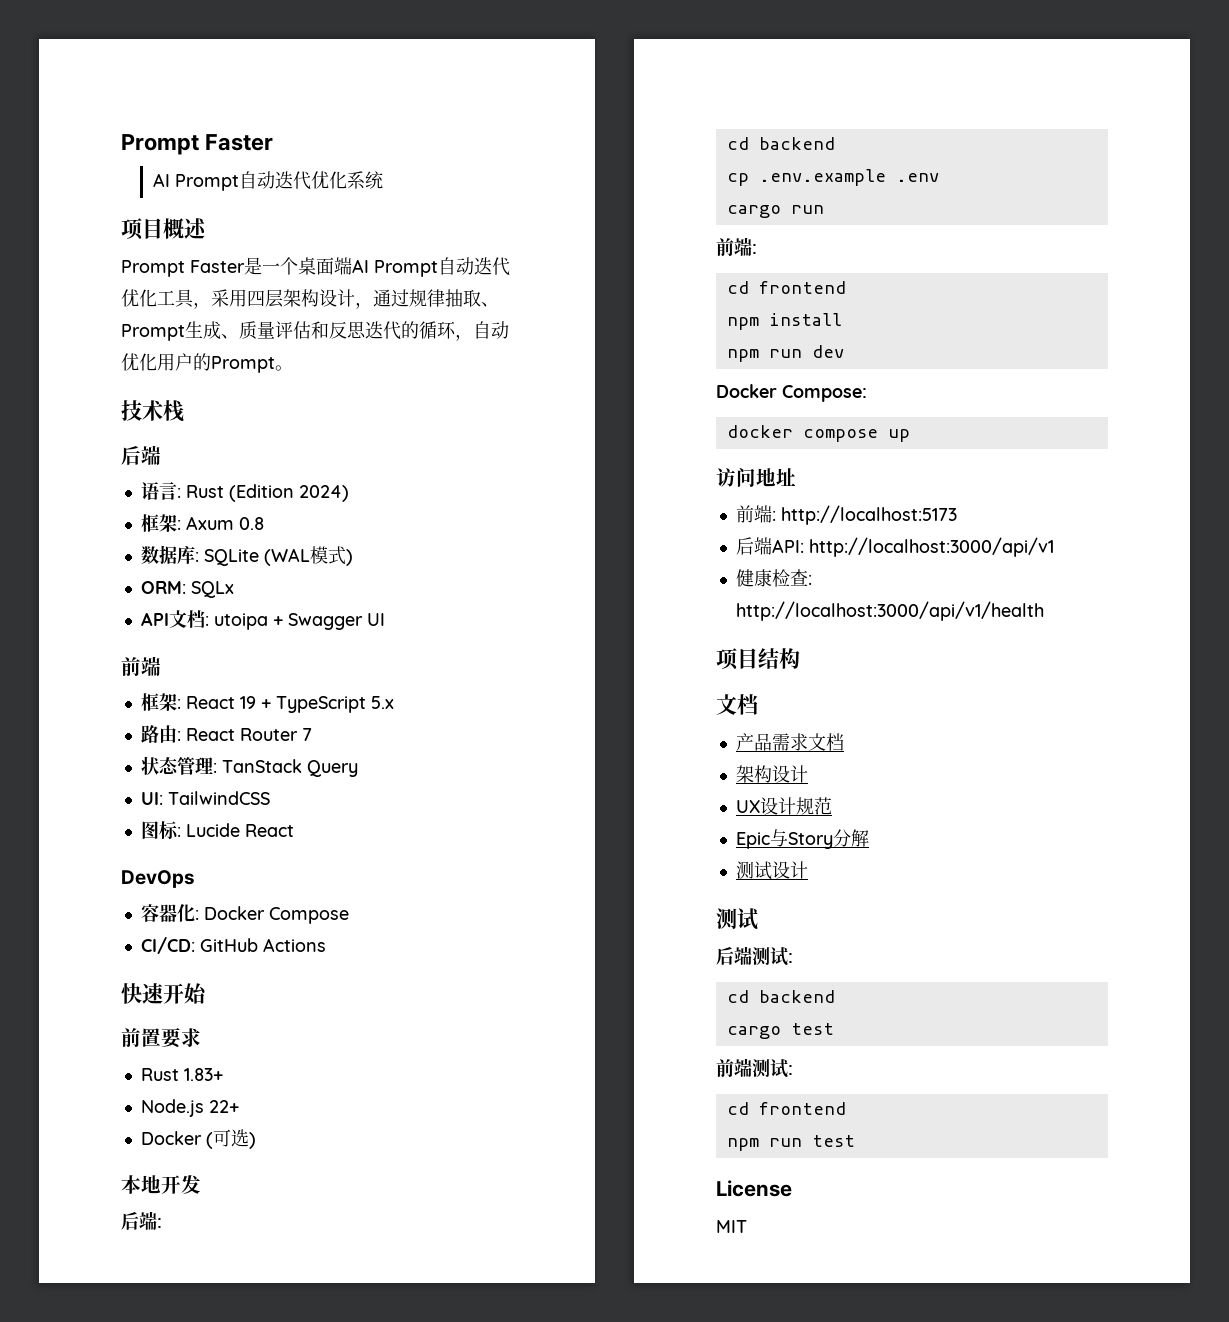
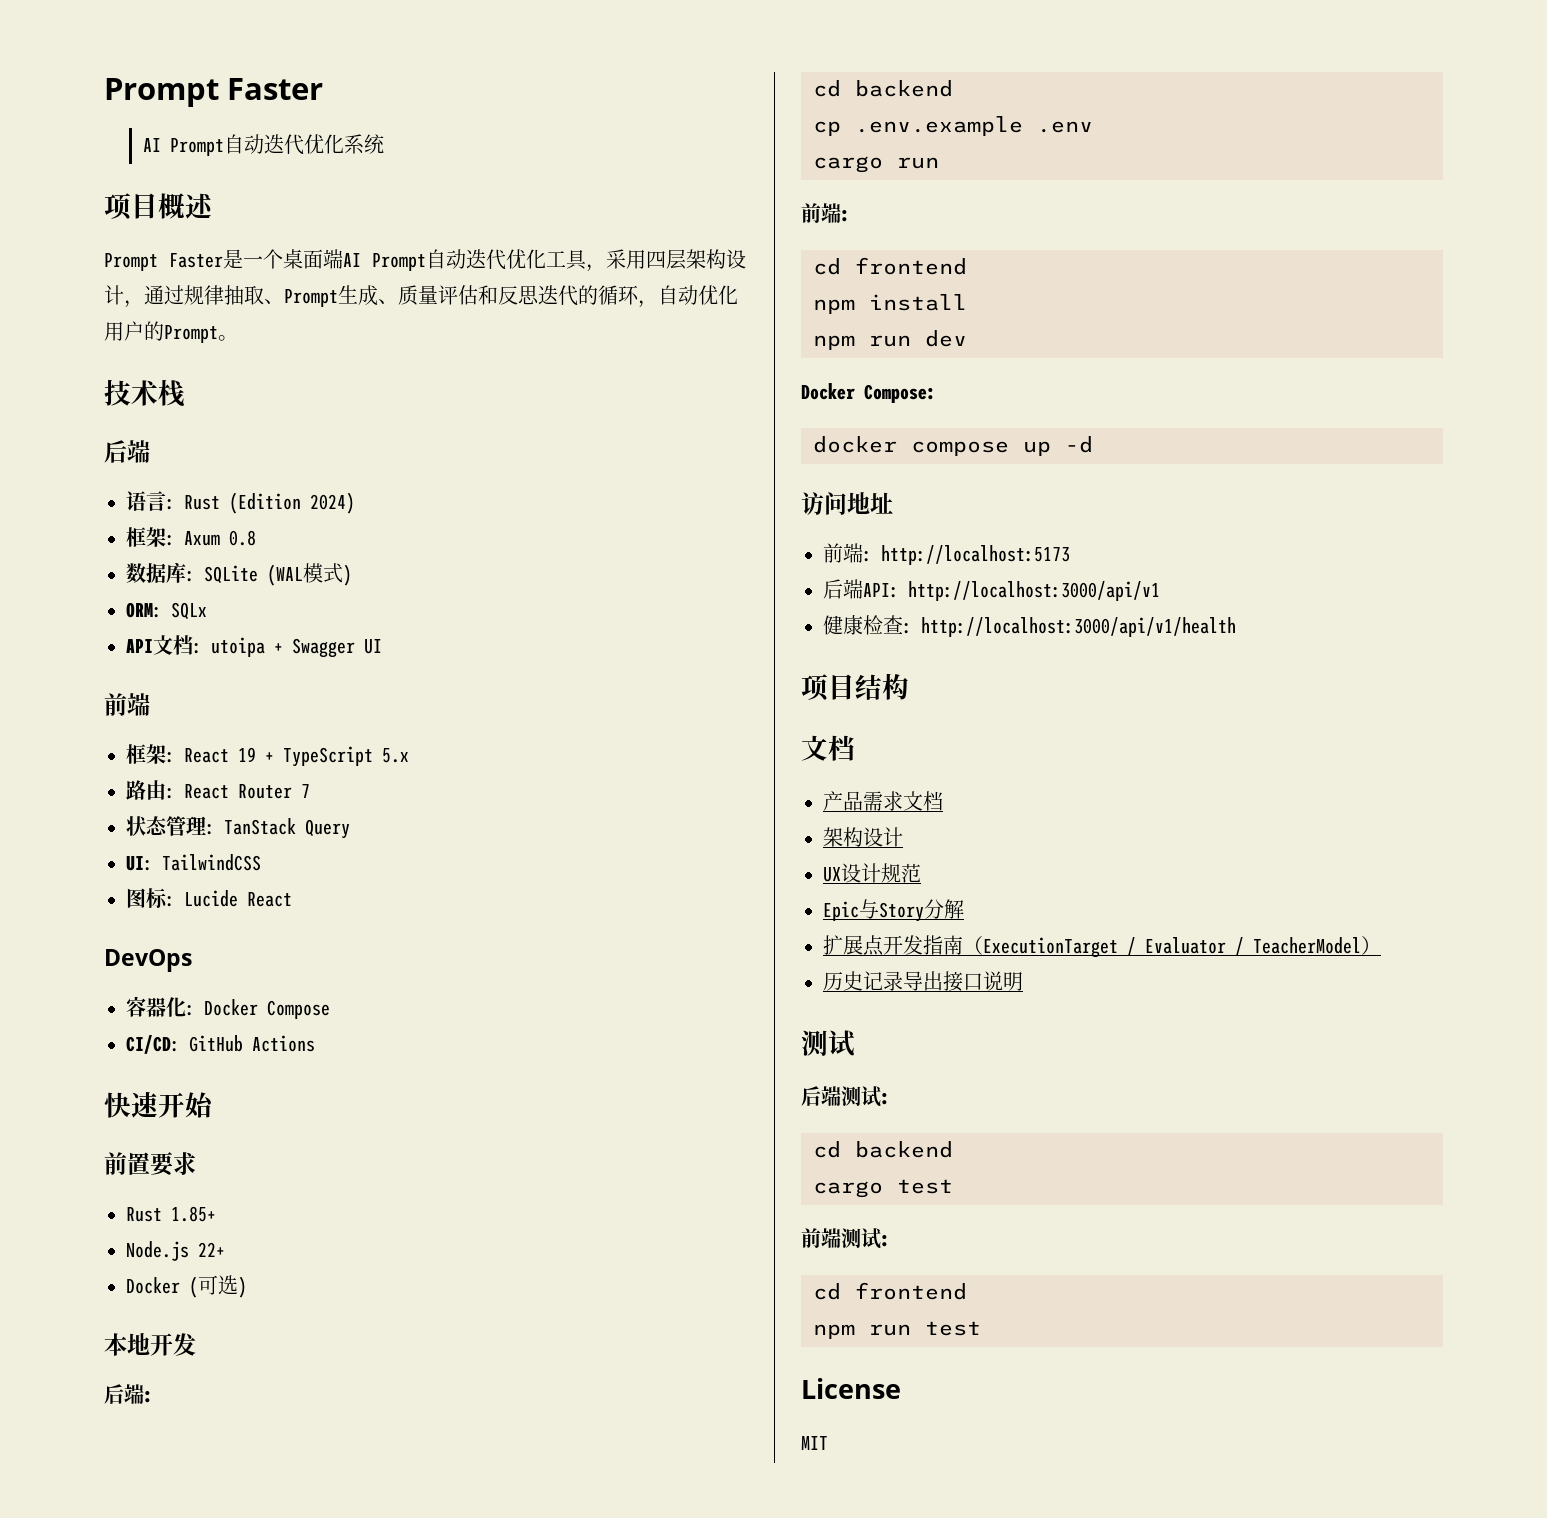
- Rust 1.83+
+ Rust 1.85+
- docker compose up
+ docker compose up -d
- 测试设计
+ 扩展点开发指南（ExecutionTarget / Evaluator / TeacherModel）
+ 历史记录导出接口说明

